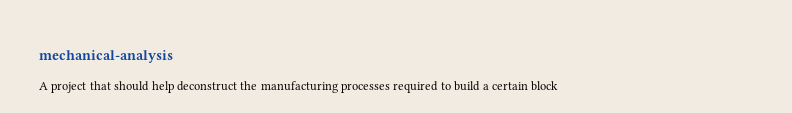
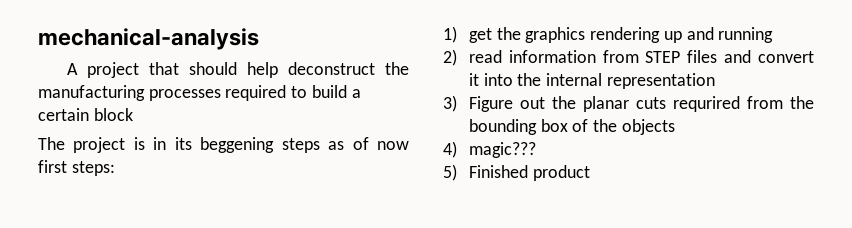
+ The project is in its beggening steps as of now first steps:
+ 1) get the graphics rendering up and running
+ 2) read information from STEP files and convert it into the internal representation
+ 3) Figure out the planar cuts requrired from the bounding box of the objects
+ 4) magic???
+ 5) Finished product

